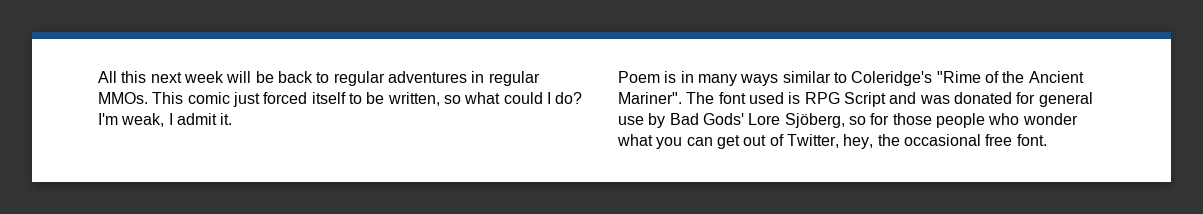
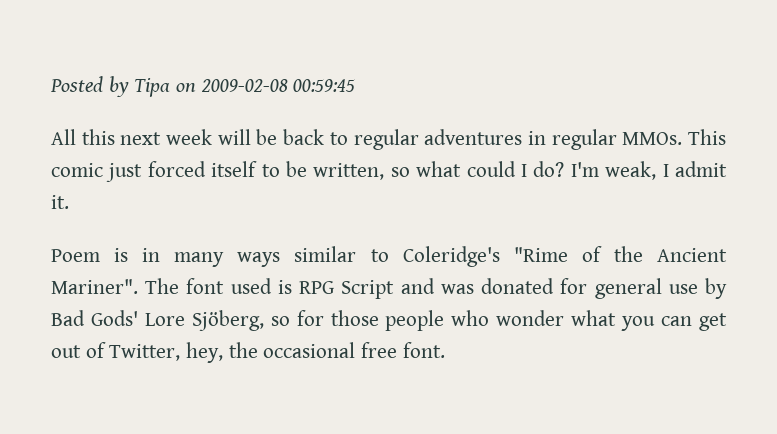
+ Posted by Tipa on 2009-02-08 00:59:45

